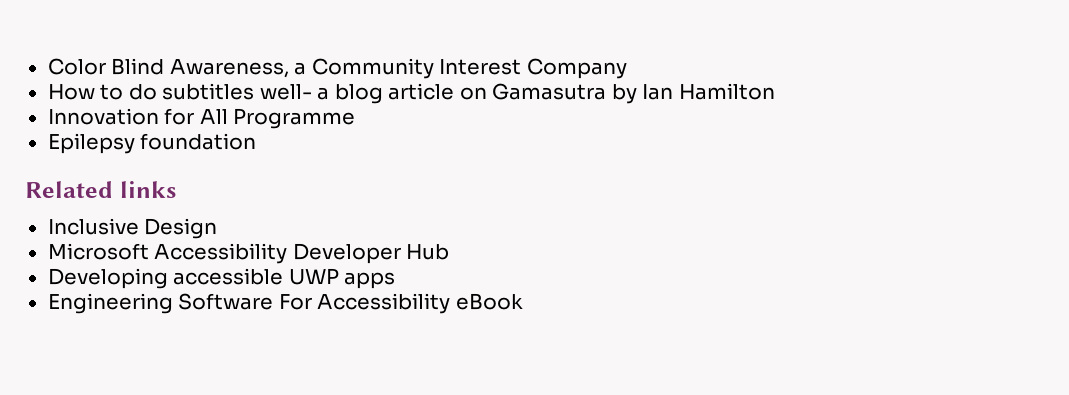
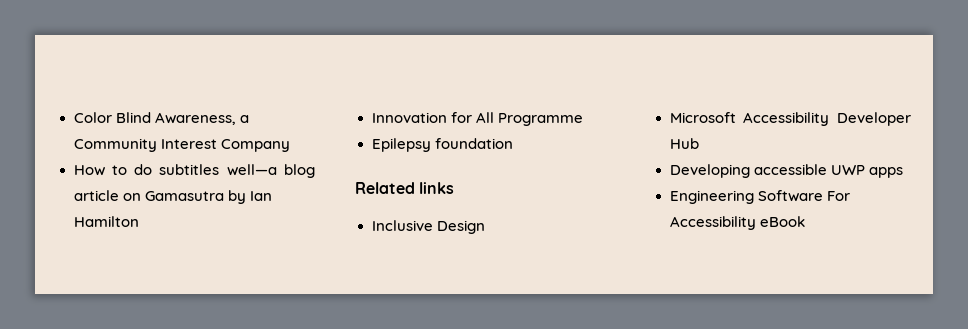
- How to do subtitles well- a blog article on Gamasutra by Ian Hamilton
+ How to do subtitles well—a blog article on Gamasutra by Ian Hamilton

